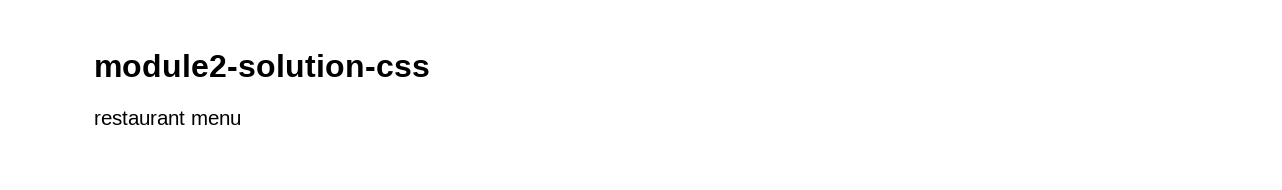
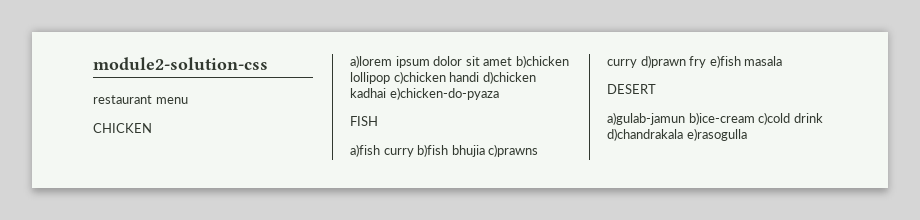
+ CHICKEN
+ a)lorem ipsum dolor sit amet b)chicken lollipop c)chicken handi d)chicken kadhai e)chicken-do-pyaza
+ FISH
+ a)fish curry b)fish bhujia c)prawns curry d)prawn fry e)fish masala
+ DESERT
+ a)gulab-jamun b)ice-cream c)cold drink d)chandrakala e)rasogulla

